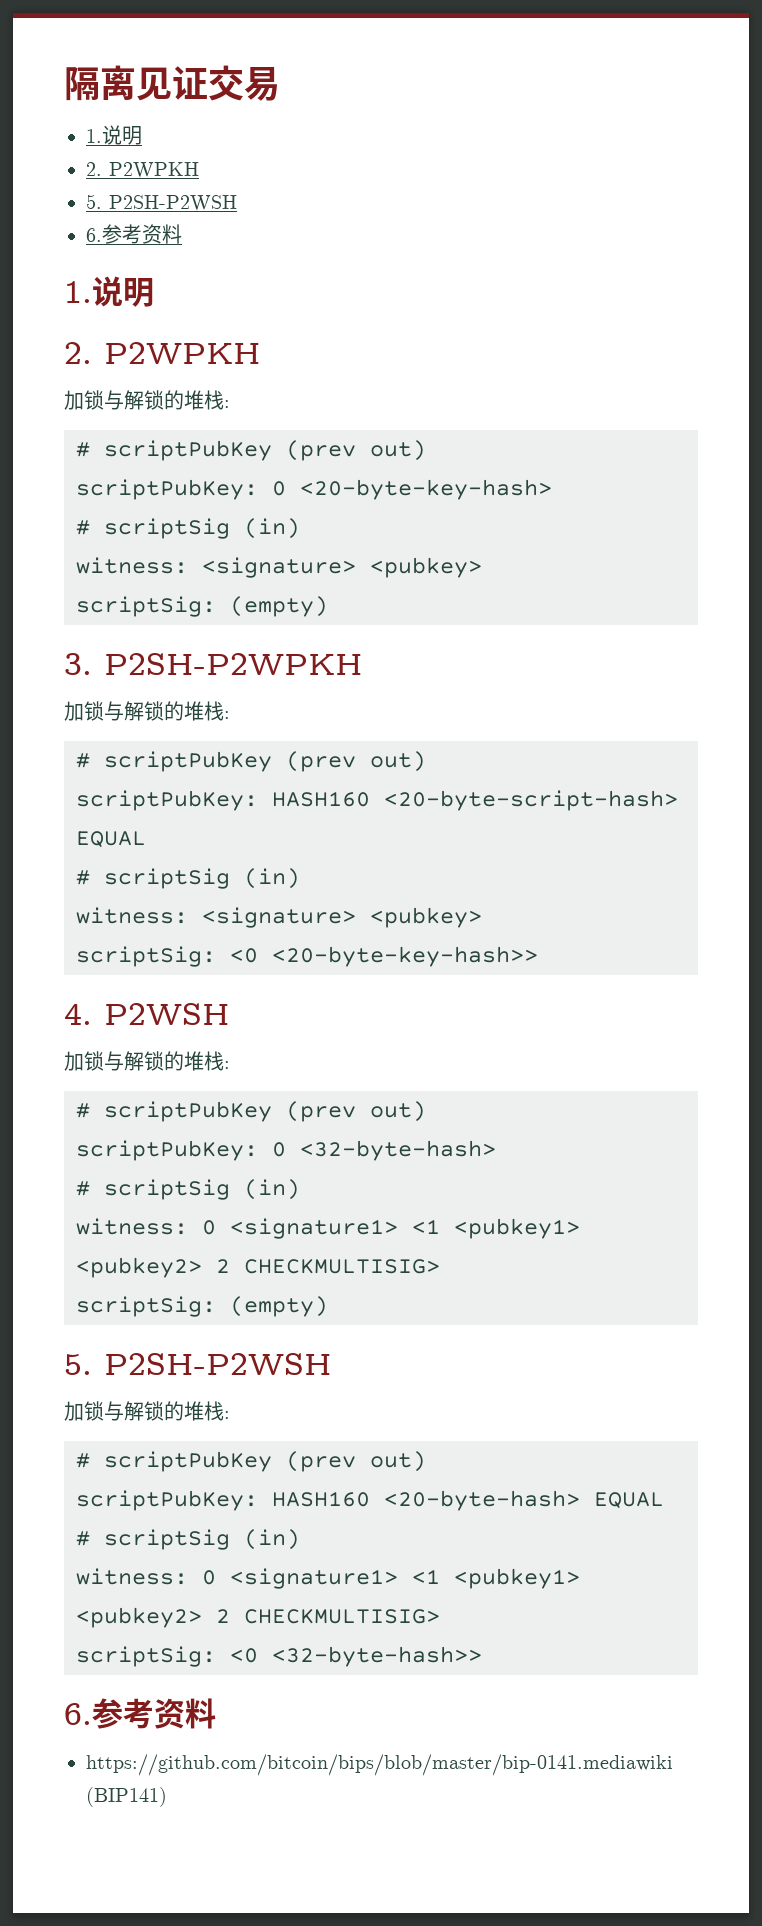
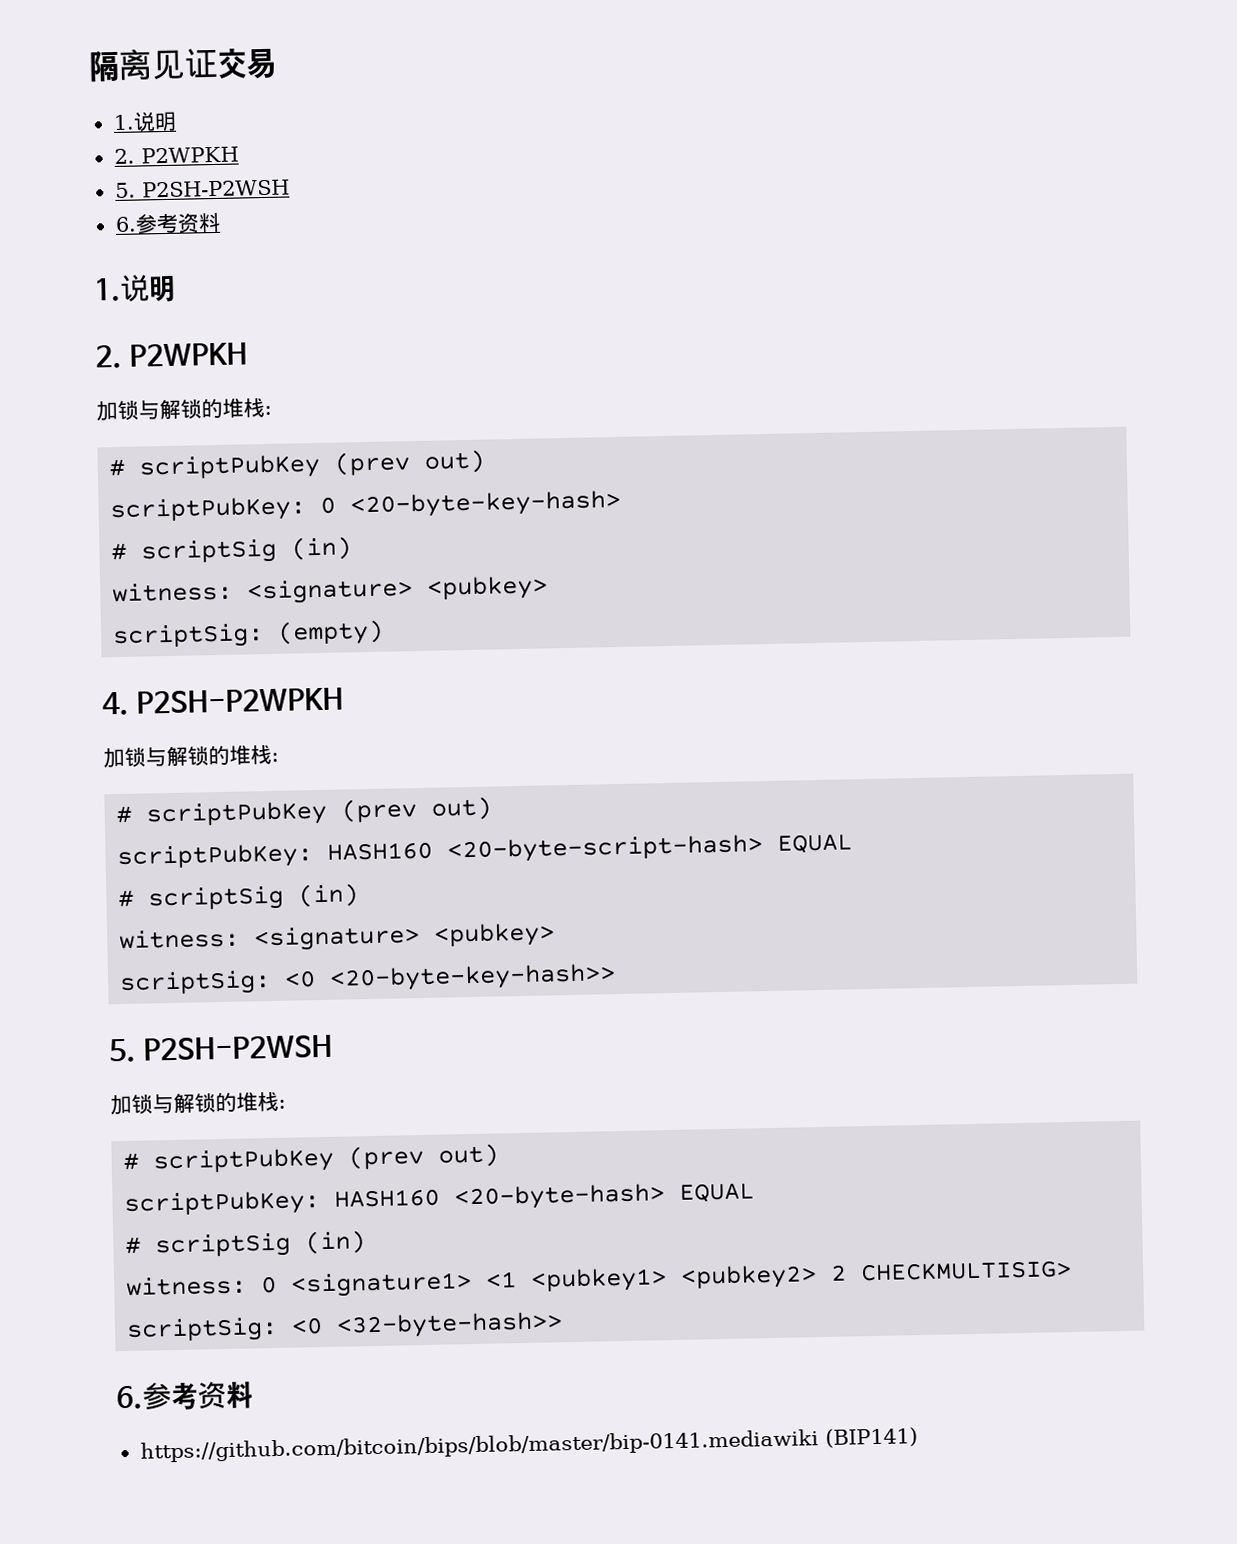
- 3. P2SH-P2WPKH
+ 4. P2SH-P2WPKH
- 4. P2WSH
- 加锁与解锁的堆栈:
- # scriptPubKey (prev out)
- scriptPubKey: 0 <32-byte-hash>
- # scriptSig (in)
- witness: 0 <signature1> <1 <pubkey1> <pubkey2> 2 CHECKMULTISIG>
- scriptSig: (empty)

